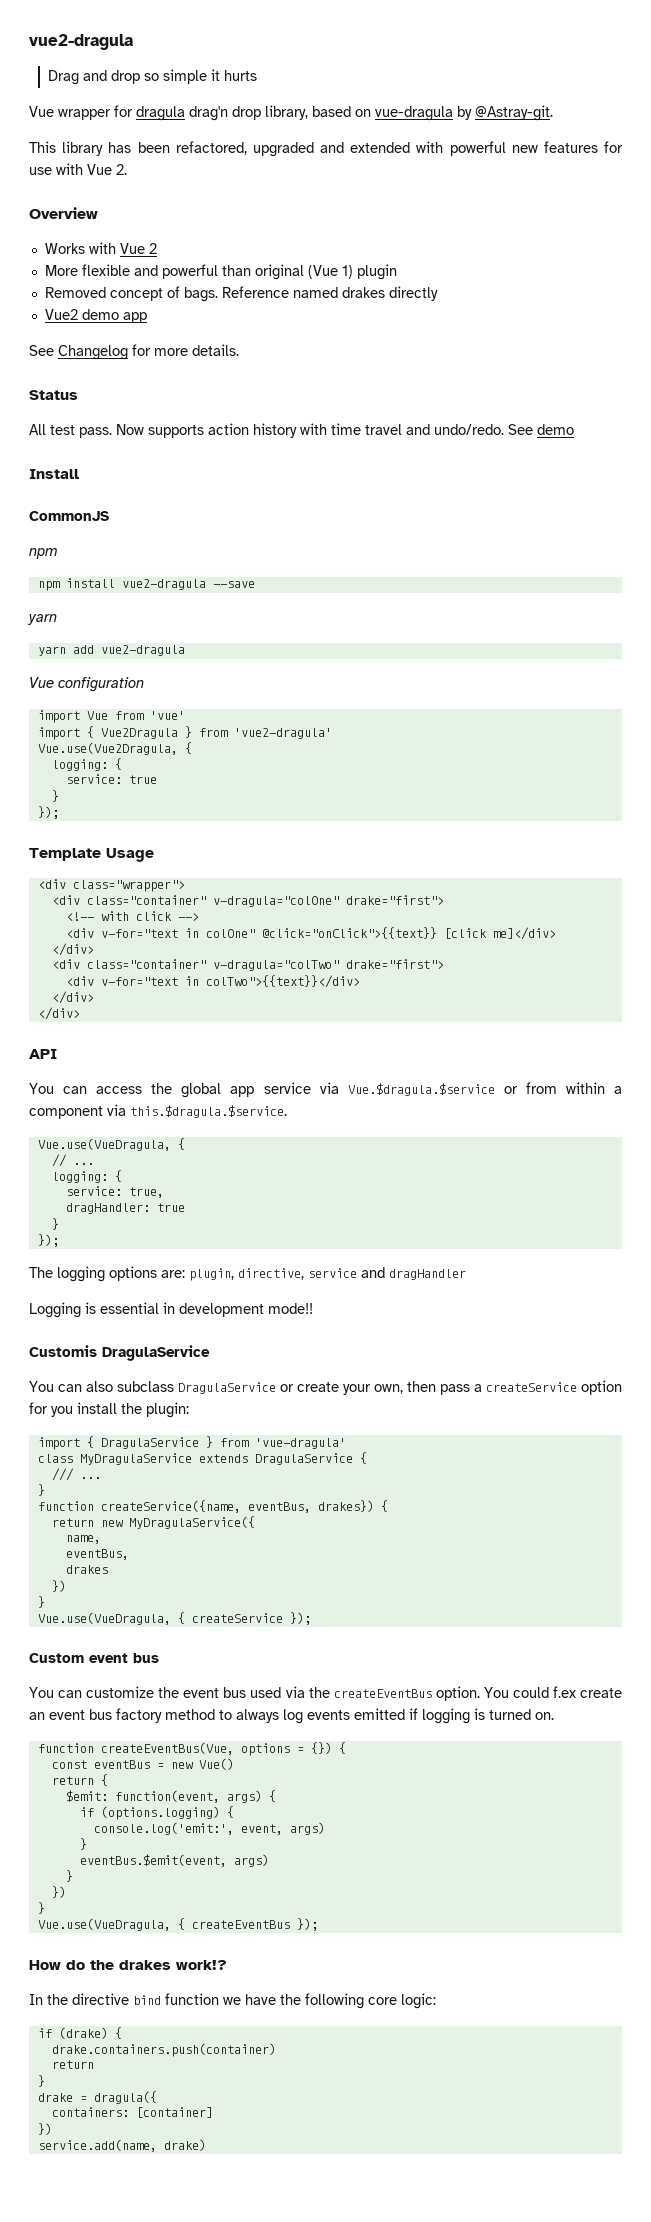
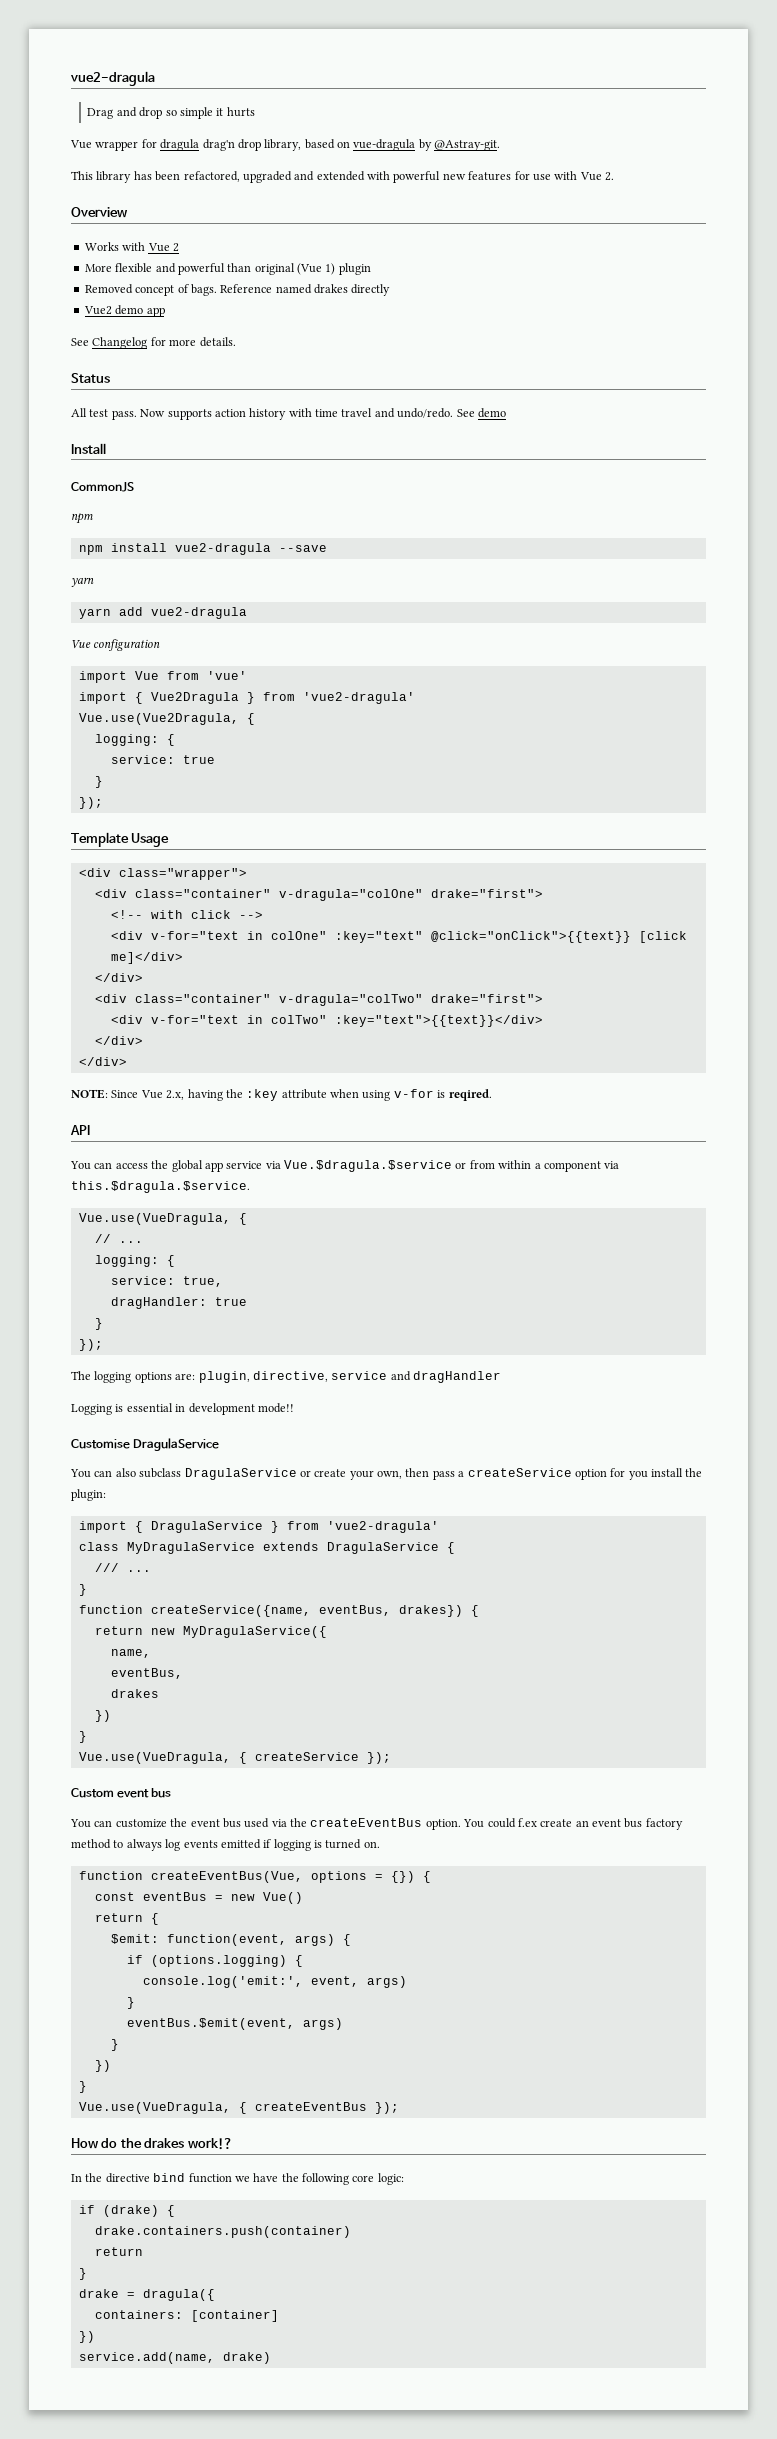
- <div v-for="text in colOne" @click="onClick">{{text}} [click me]</div>
+ <div v-for="text in colOne" :key="text" @click="onClick">{{text}} [click me]</div>
- <div v-for="text in colTwo">{{text}}</div>
+ <div v-for="text in colTwo" :key="text">{{text}}</div>
+ NOTE: Since Vue 2.x, having the :key attribute when using v-for is reqired.
- Customis DragulaService
+ Customise DragulaService
- import { DragulaService } from 'vue-dragula'
+ import { DragulaService } from 'vue2-dragula'

